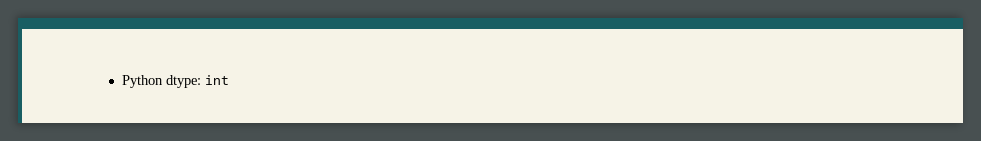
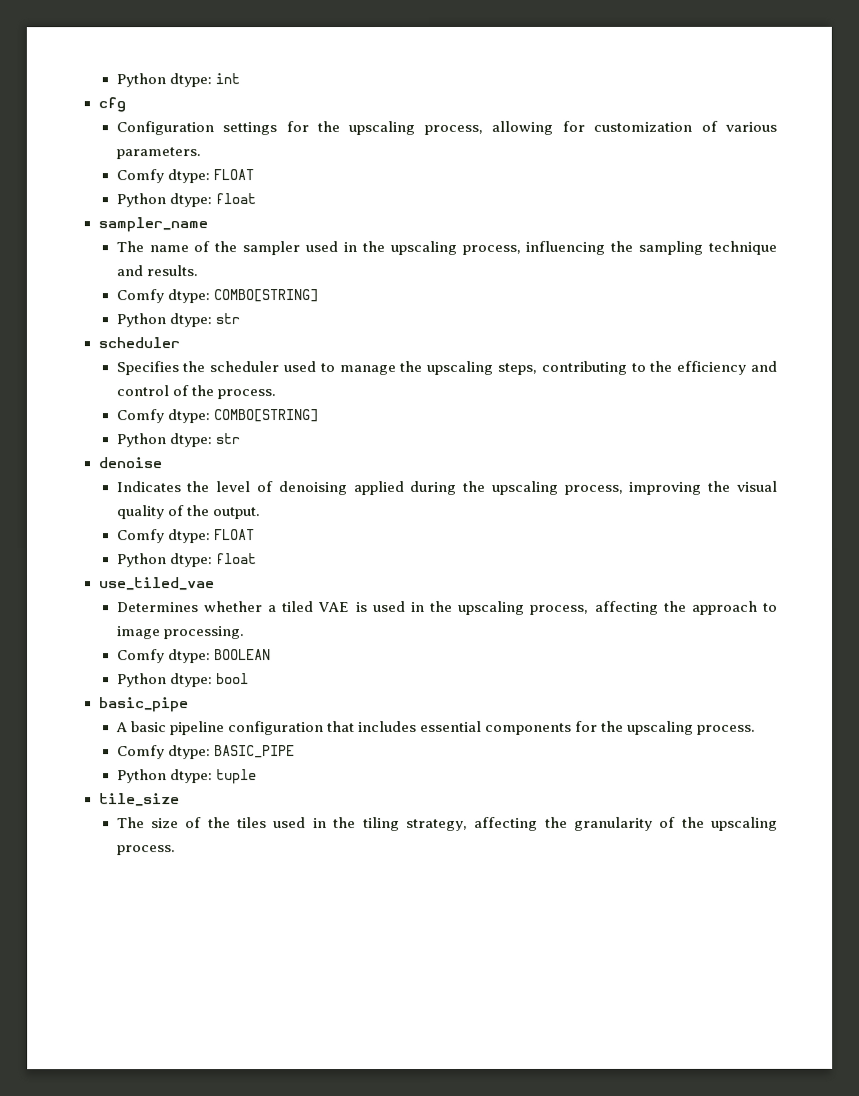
+ cfg
+ Configuration settings for the upscaling process, allowing for customization of various parameters.
+ Comfy dtype: FLOAT
+ Python dtype: float
+ sampler_name
+ The name of the sampler used in the upscaling process, influencing the sampling technique and results.
+ Comfy dtype: COMBO[STRING]
+ Python dtype: str
+ scheduler
+ Specifies the scheduler used to manage the upscaling steps, contributing to the efficiency and control of the process.
+ Comfy dtype: COMBO[STRING]
+ Python dtype: str
+ denoise
+ Indicates the level of denoising applied during the upscaling process, improving the visual quality of the output.
+ Comfy dtype: FLOAT
+ Python dtype: float
+ use_tiled_vae
+ Determines whether a tiled VAE is used in the upscaling process, affecting the approach to image processing.
+ Comfy dtype: BOOLEAN
+ Python dtype: bool
+ basic_pipe
+ A basic pipeline configuration that includes essential components for the upscaling process.
+ Comfy dtype: BASIC_PIPE
+ Python dtype: tuple
+ tile_size
+ The size of the tiles used in the tiling strategy, affecting the granularity of the upscaling process.

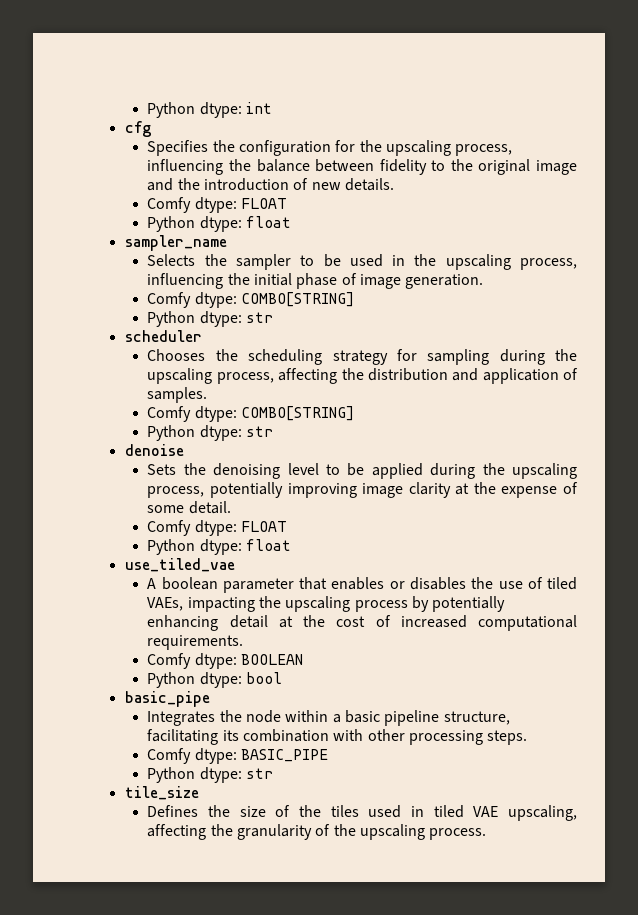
- Configuration settings for the upscaling process, allowing for customization of various parameters.
+ Specifies the configuration for the upscaling process, influencing the balance between fidelity to the original image and the introduction of new details.
- The name of the sampler used in the upscaling process, influencing the sampling technique and results.
+ Selects the sampler to be used in the upscaling process, influencing the initial phase of image generation.
- Specifies the scheduler used to manage the upscaling steps, contributing to the efficiency and control of the process.
+ Chooses the scheduling strategy for sampling during the upscaling process, affecting the distribution and application of samples.
- Indicates the level of denoising applied during the upscaling process, improving the visual quality of the output.
+ Sets the denoising level to be applied during the upscaling process, potentially improving image clarity at the expense of some detail.
- Determines whether a tiled VAE is used in the upscaling process, affecting the approach to image processing.
+ A boolean parameter that enables or disables the use of tiled VAEs, impacting the upscaling process by potentially enhancing detail at the cost of increased computational requirements.
- A basic pipeline configuration that includes essential components for the upscaling process.
+ Integrates the node within a basic pipeline structure, facilitating its combination with other processing steps.
  Comfy dtype: BASIC_PIPE
- Python dtype: tuple
+ Python dtype: str
- The size of the tiles used in the tiling strategy, affecting the granularity of the upscaling process.
+ Defines the size of the tiles used in tiled VAE upscaling, affecting the granularity of the upscaling process.

